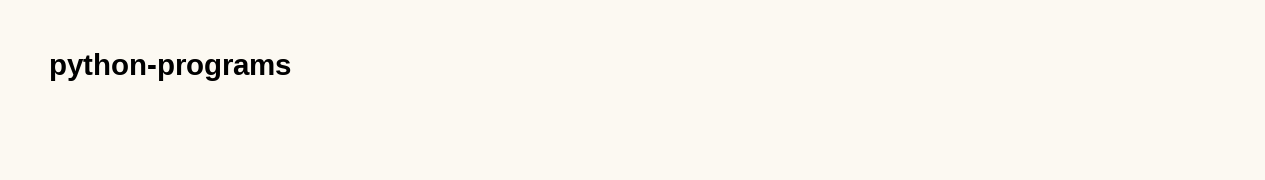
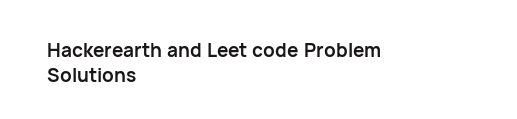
- python-programs
+ Hackerearth and Leet code Problem Solutions

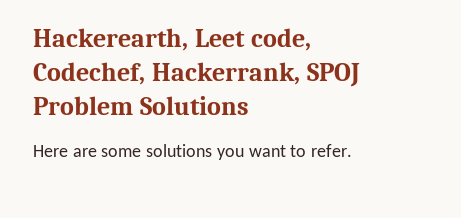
- Hackerearth and Leet code Problem Solutions
+ Hackerearth, Leet code, Codechef, Hackerrank, SPOJ Problem Solutions
+ Here are some solutions you want to refer.

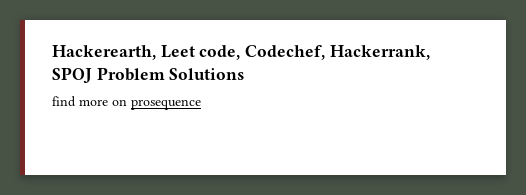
- Here are some solutions you want to refer.
+ find more on prosequence

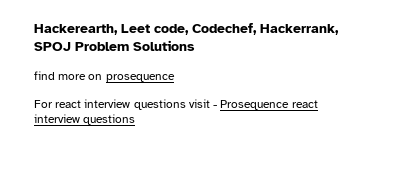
+ For react interview questions visit - Prosequence react interview questions

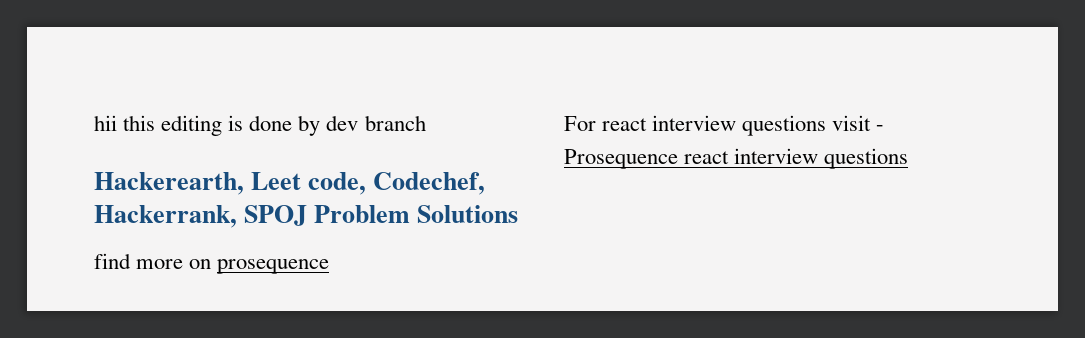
+ hii this editing is done by dev branch

